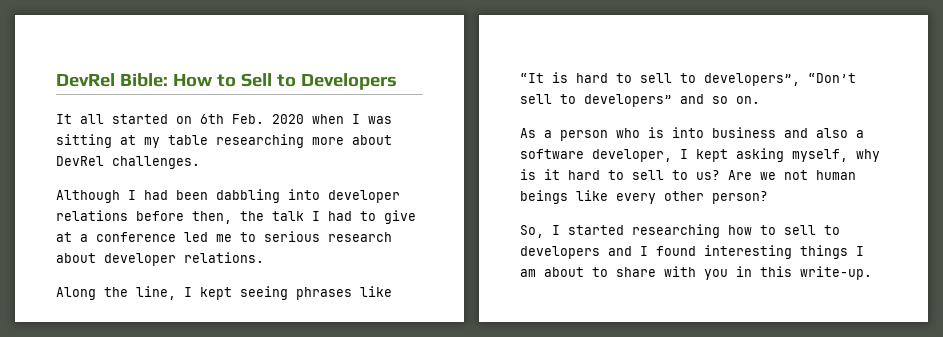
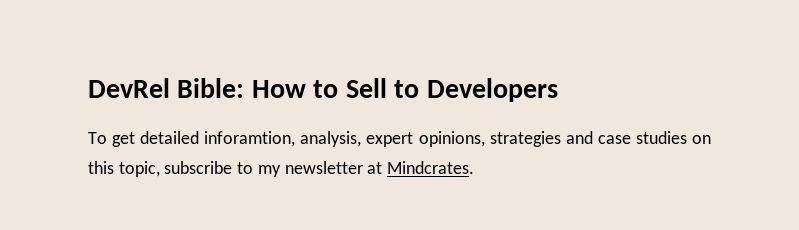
- It all started on 6th Feb. 2020 when I was sitting at my table researching more about DevRel challenges.
- Although I had been dabbling into developer relations before then, the talk I had to give at a conference led me to serious research about developer relations.
- Along the line, I kept seeing phrases like “It is hard to sell to developers”, “Don’t sell to developers” and so on.
- As a person who is into business and also a software developer, I kept asking myself, why is it hard to sell to us? Are we not human beings like every other person?
- So, I started researching how to sell to developers and I found interesting things I am about to share with you in this write-up.
+ To get detailed inforamtion, analysis, expert opinions, strategies and case studies on this topic, subscribe to my newsletter at Mindcrates.

